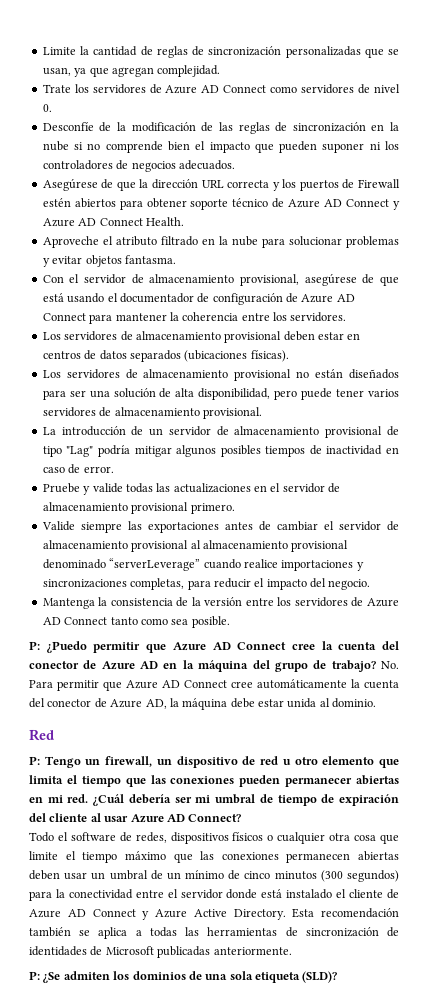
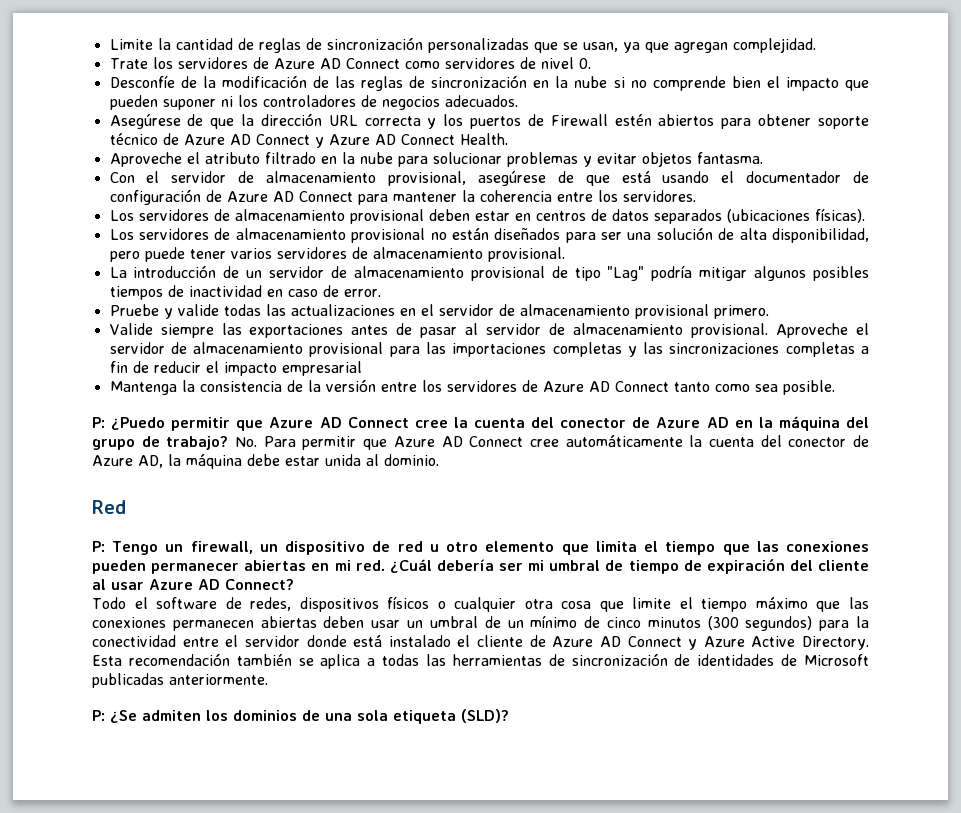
- Valide siempre las exportaciones antes de cambiar el servidor de almacenamiento provisional al almacenamiento provisional denominado “serverLeverage” cuando realice importaciones y sincronizaciones completas, para reducir el impacto del negocio.
+ Valide siempre las exportaciones antes de pasar al servidor de almacenamiento provisional. Aproveche el servidor de almacenamiento provisional para las importaciones completas y las sincronizaciones completas a fin de reducir el impacto empresarial

